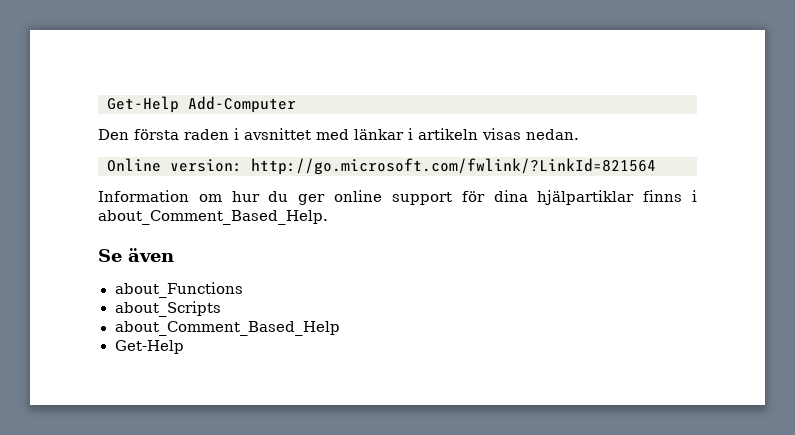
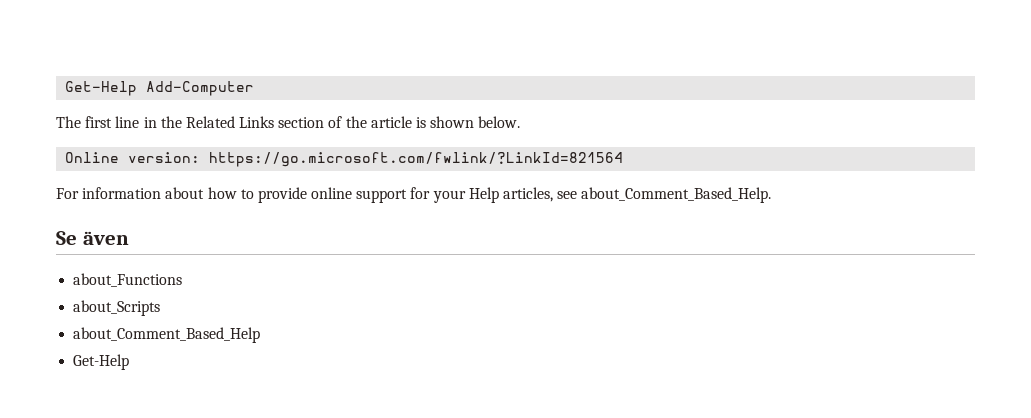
- Den första raden i avsnittet med länkar i artikeln visas nedan.
- Online version: http://go.microsoft.com/fwlink/?LinkId=821564
- Information om hur du ger online support för dina hjälpartiklar finns i about_Comment_Based_Help.
+ The first line in the Related Links section of the article is shown below.
+ Online version: https://go.microsoft.com/fwlink/?LinkId=821564
+ For information about how to provide online support for your Help articles, see about_Comment_Based_Help.

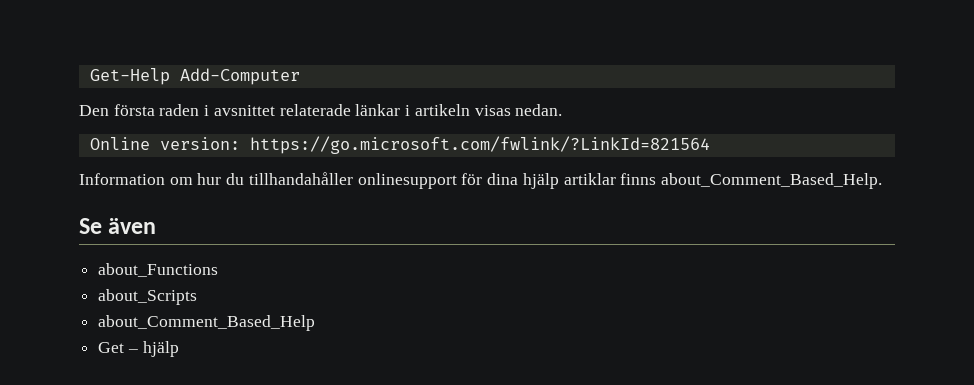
- The first line in the Related Links section of the article is shown below.
+ Den första raden i avsnittet relaterade länkar i artikeln visas nedan.
  Online version: https://go.microsoft.com/fwlink/?LinkId=821564
- For information about how to provide online support for your Help articles, see about_Comment_Based_Help.
+ Information om hur du tillhandahåller onlinesupport för dina hjälp artiklar finns about_Comment_Based_Help.
  about_Comment_Based_Help
- Get-Help
+ Get – hjälp

